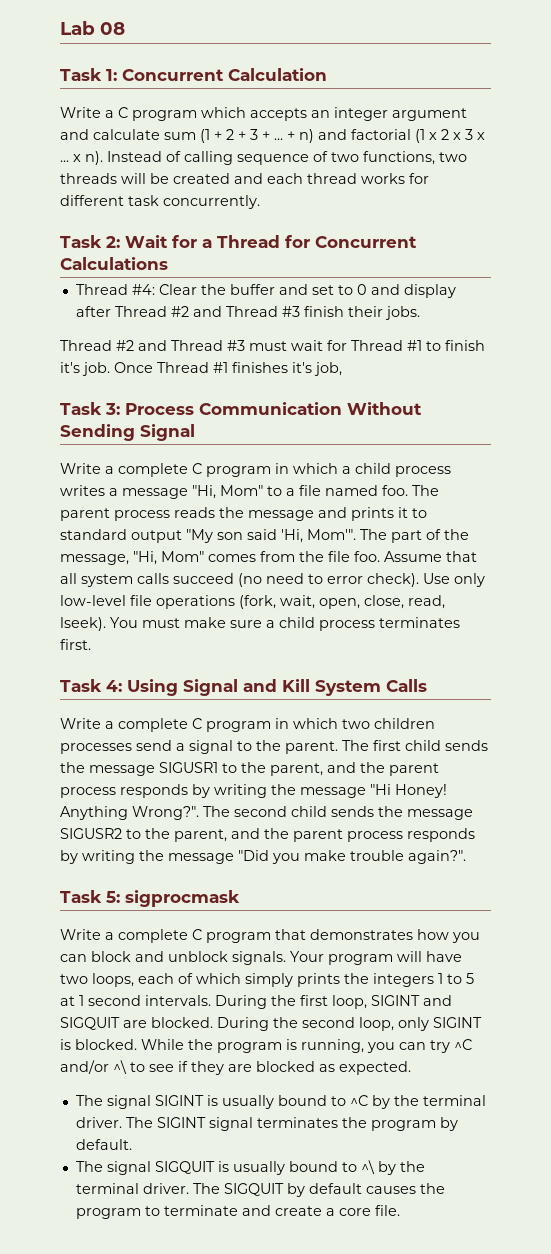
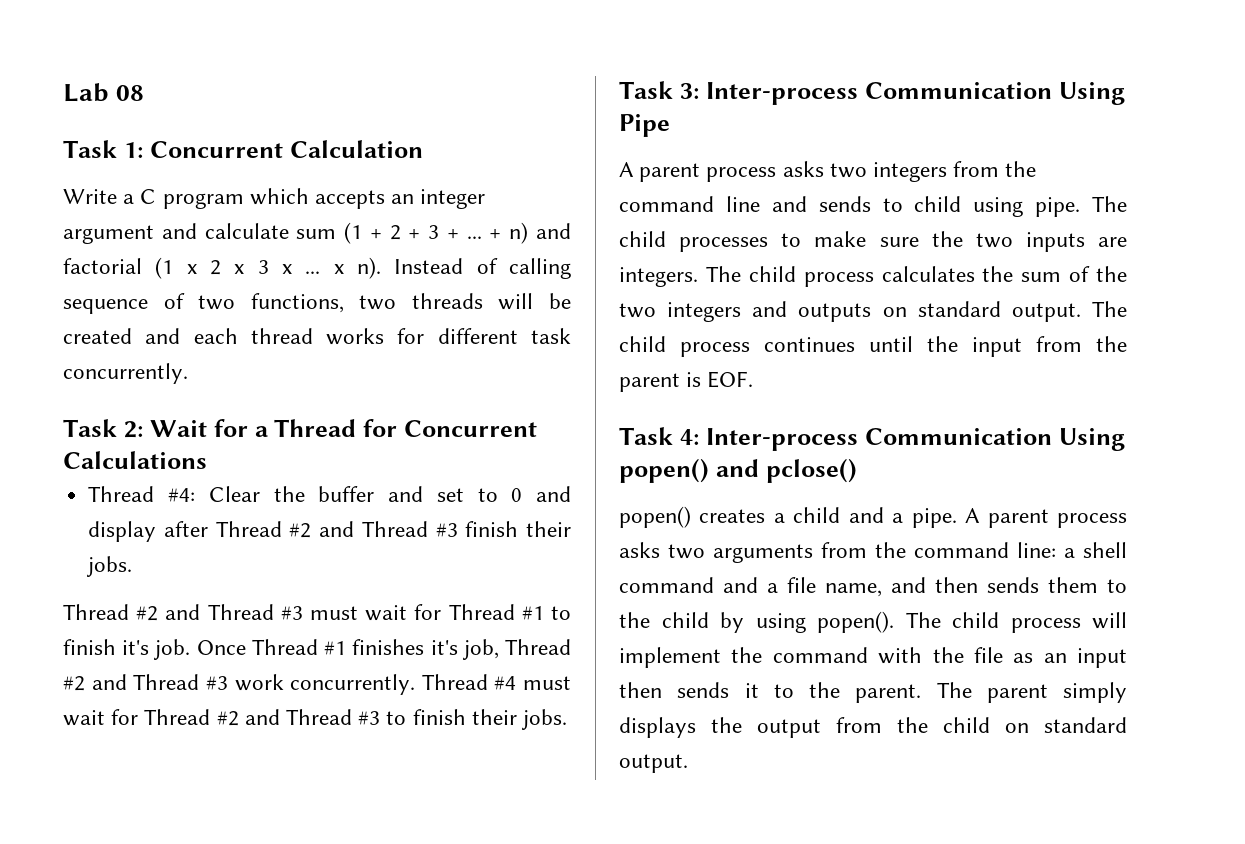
- Once Thread #1 finishes it's job,
- Task 3: Process Communication Without Sending Signal
- Write a complete C program in which a child process writes a message "Hi, Mom" to a file named foo. The parent process reads the message and prints it to standard output "My son said 'Hi, Mom'". The part of the message, "Hi, Mom" comes from the file foo. Assume that all system calls succeed (no need to error check). Use only low-level file operations (fork, wait, open, close, read, lseek). You must make sure a child process terminates first.
- Task 4: Using Signal and Kill System Calls
- Write a complete C program in which two children processes send a signal to the parent. The first child sends the message SIGUSR1 to the parent, and the parent process responds by writing the message "Hi Honey! Anything Wrong?". The second child sends the message SIGUSR2 to the parent, and the parent process responds by writing the message "Did you make trouble again?".
- Task 5: sigprocmask
- Write a complete C program that demonstrates how you can block and unblock signals. Your program will have two loops, each of which simply prints the integers 1 to 5 at 1 second intervals. During the first loop, SIGINT and SIGQUIT are blocked. During the second loop, only SIGINT is blocked. While the program is running, you can try ^C and/or ^\ to see if they are blocked as expected.
- The signal SIGINT is usually bound to ^C by the terminal driver. The SIGINT signal terminates the program by default.
- The signal SIGQUIT is usually bound to ^\ by the terminal driver. The SIGQUIT by default causes the program to terminate and create a core file.
+ Once Thread #1 finishes it's job, Thread #2 and Thread #3 work concurrently. Thread #4 must wait for Thread #2 and Thread #3 to finish their jobs.
+ Task 3: Inter-process Communication Using Pipe
+ A parent process asks two integers from the command line and sends to child using pipe. The child processes to make sure the two inputs are integers. The child process calculates the sum of the two integers and outputs on standard output. The child process continues until the input from the parent is EOF.
+ Task 4: Inter-process Communication Using popen() and pclose()
+ popen() creates a child and a pipe. A parent process asks two arguments from the command line: a shell command and a file name, and then sends them to the child by using popen(). The child process will implement the command with the file as an input then sends it to the parent. The parent simply displays the output from the child on standard output.

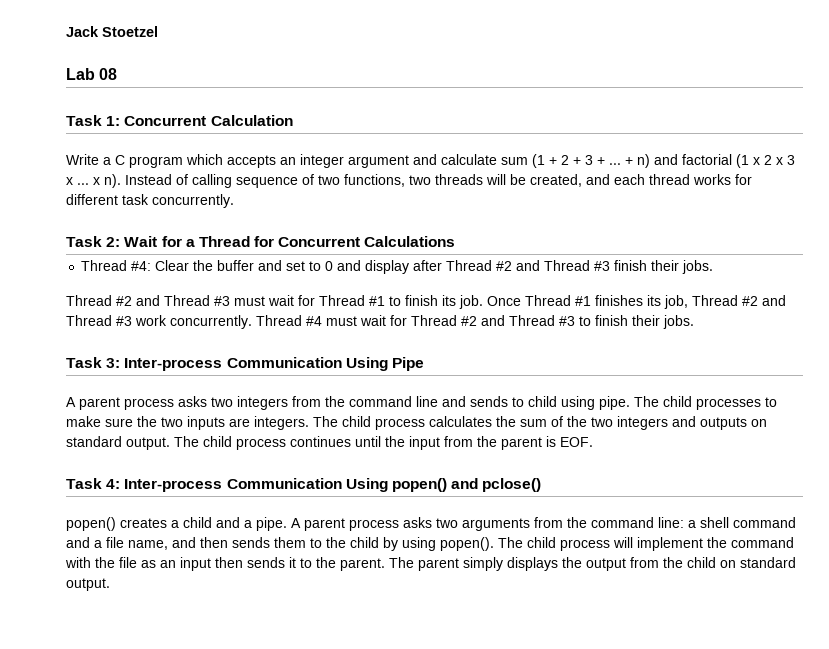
+ Jack Stoetzel
- Instead of calling sequence of two functions, two threads will be created and each thread works for different task concurrently.
+ Instead of calling sequence of two functions, two threads will be created, and each thread works for different task concurrently.
- Thread #2 and Thread #3 must wait for Thread #1 to finish it's job.
+ Thread #2 and Thread #3 must wait for Thread #1 to finish its job.
- Once Thread #1 finishes it's job, Thread #2 and Thread #3 work concurrently.
+ Once Thread #1 finishes its job, Thread #2 and Thread #3 work concurrently.

